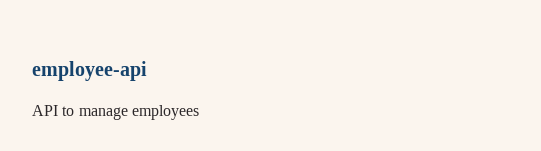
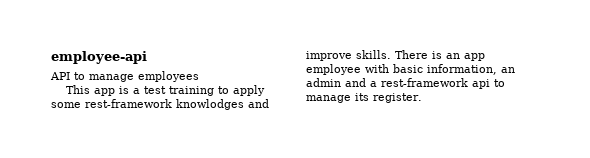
+ This app is a test training to apply some rest-framework knowlodges and improve skills. There is an app employee with basic information, an admin and a rest-framework api to manage its register.

